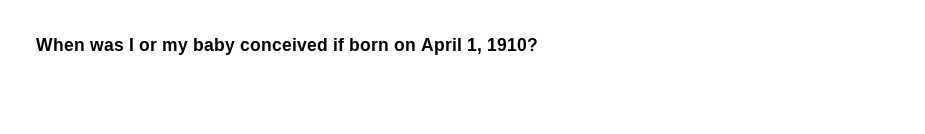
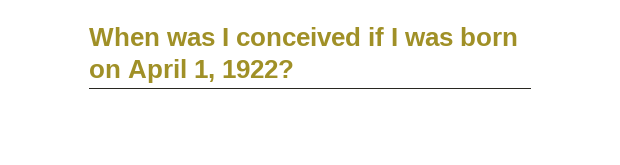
- When was I or my baby conceived if born on April 1, 1910?
+ When was I conceived if I was born on April 1, 1922?

